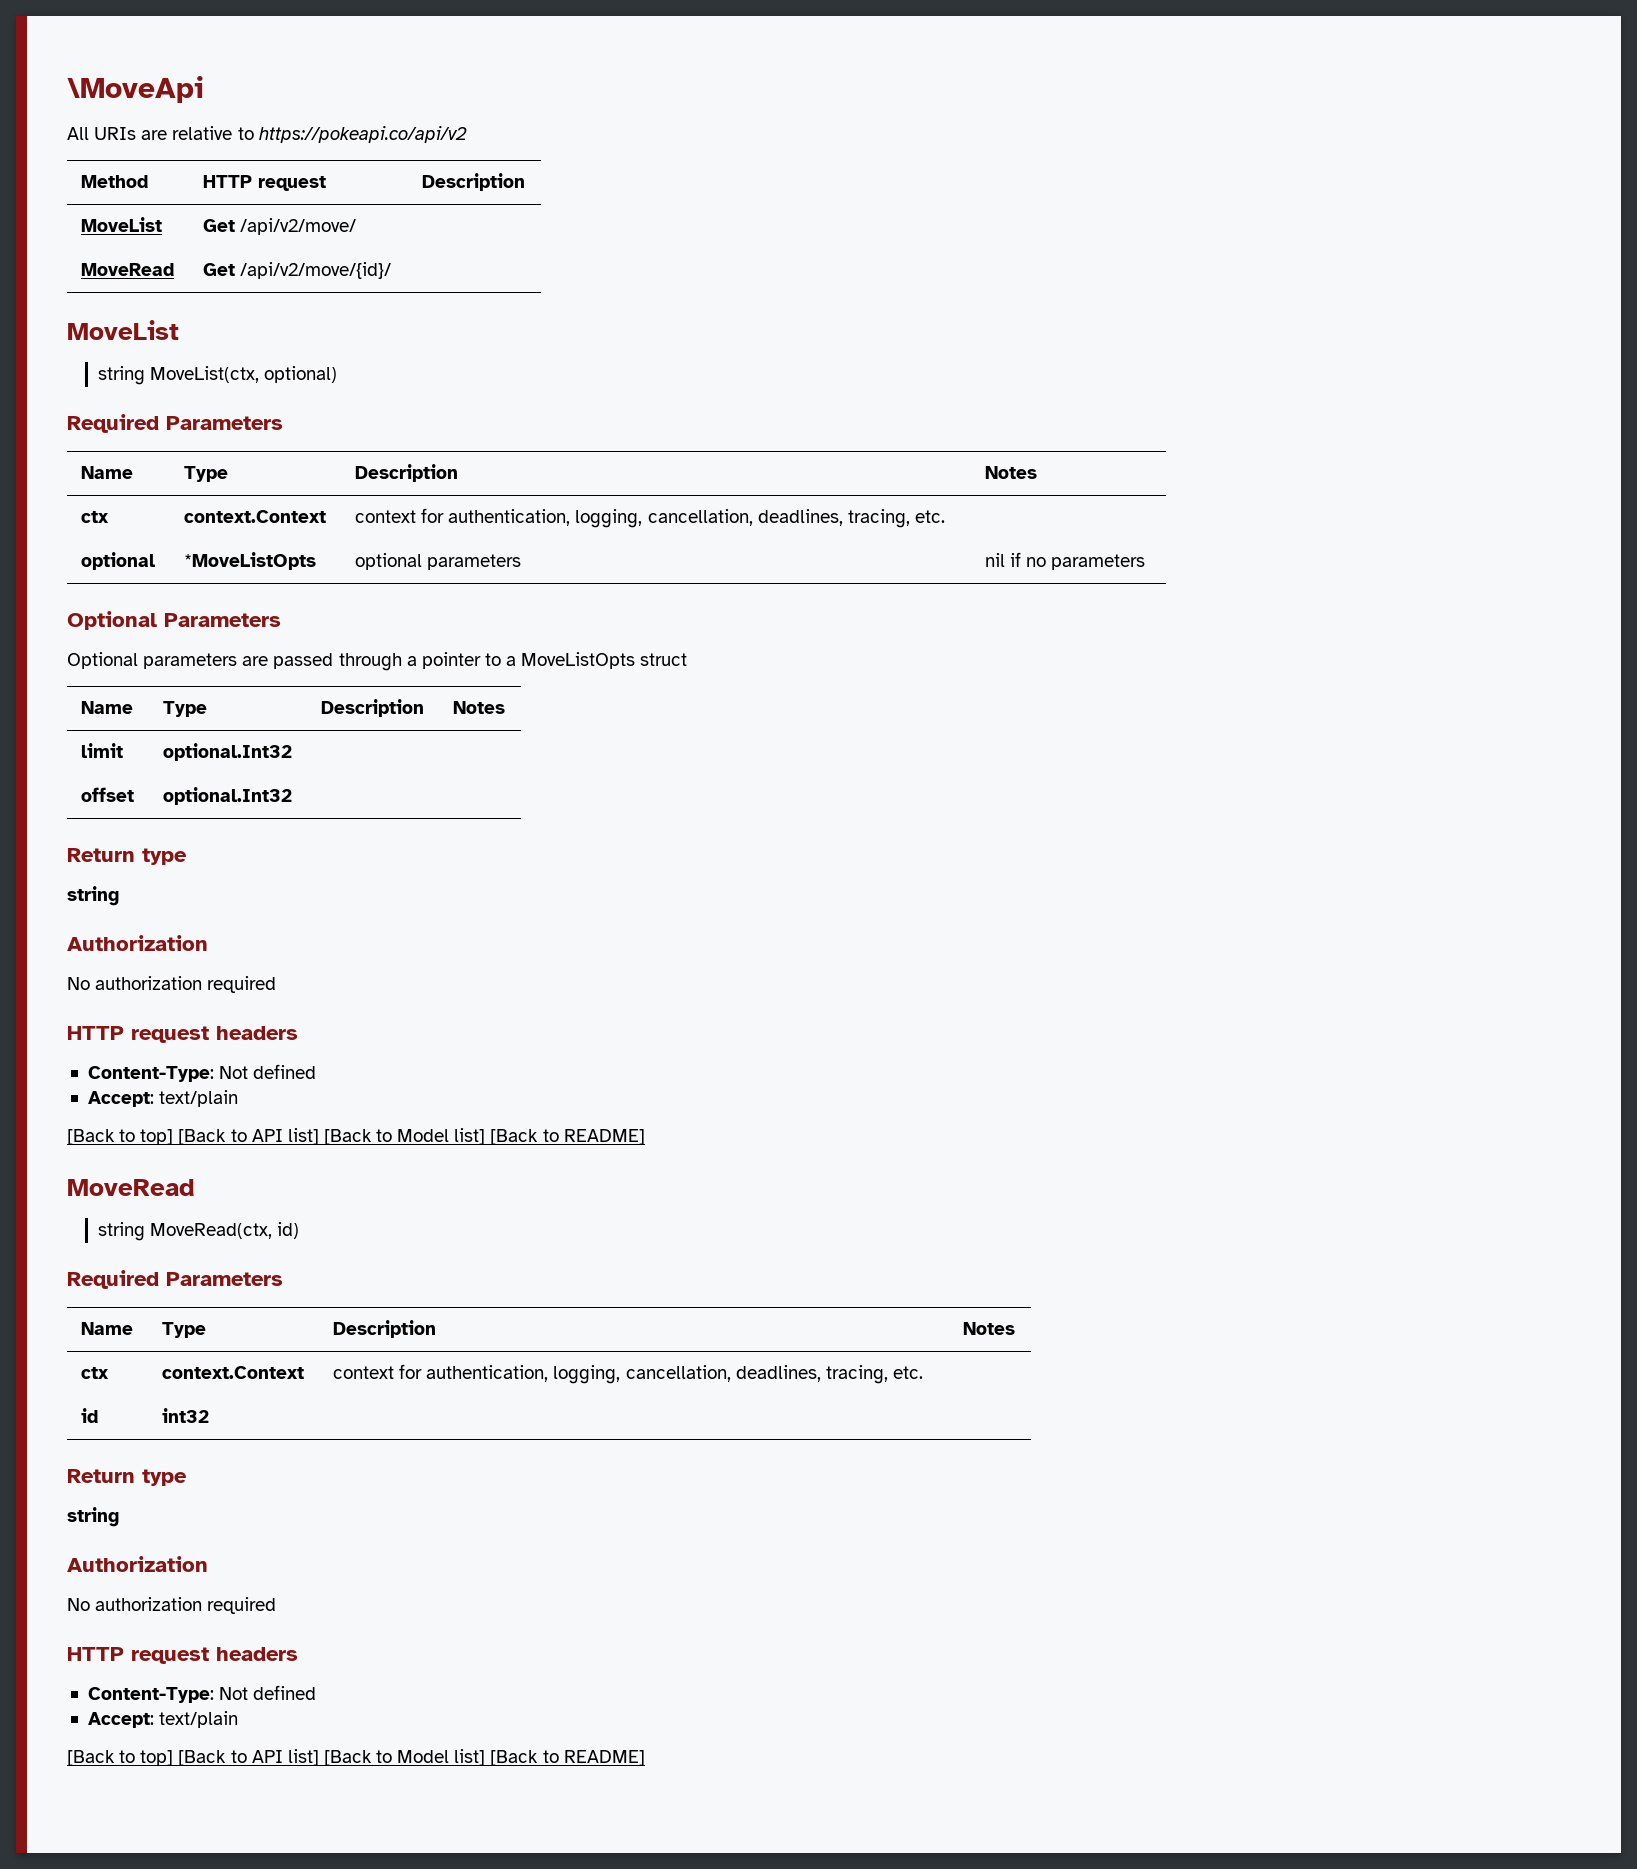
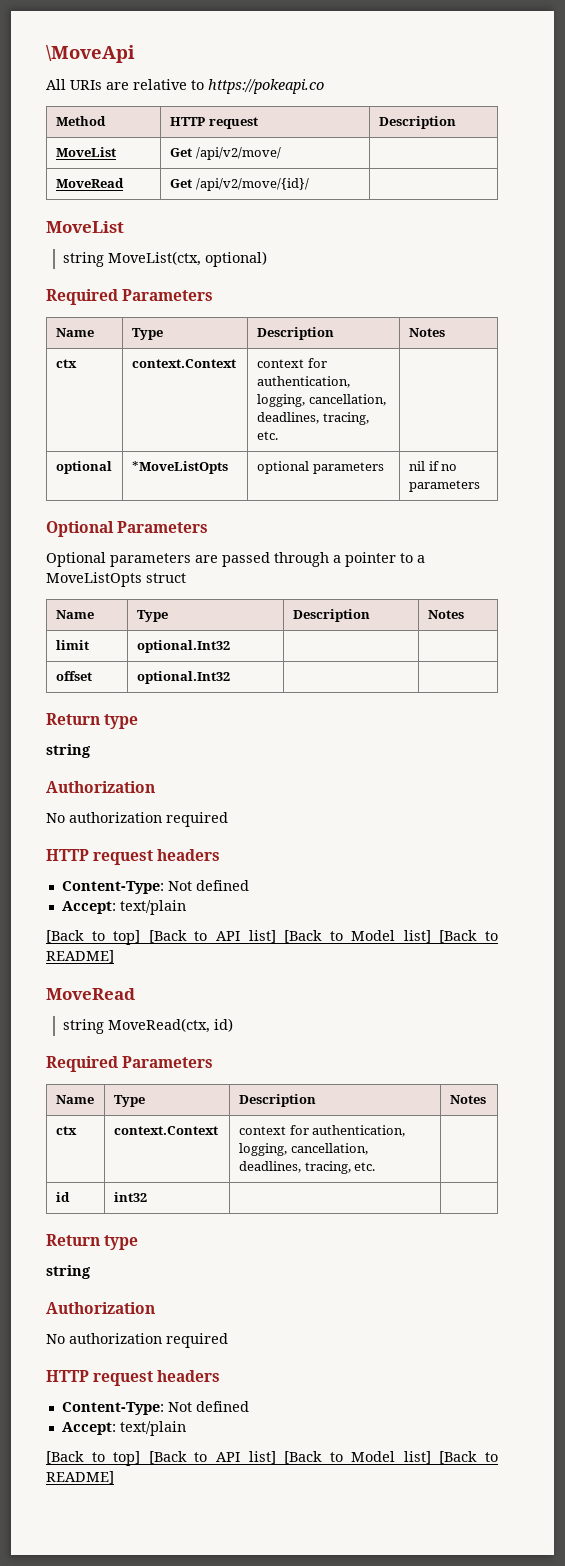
- All URIs are relative to https://pokeapi.co/api/v2
+ All URIs are relative to https://pokeapi.co

